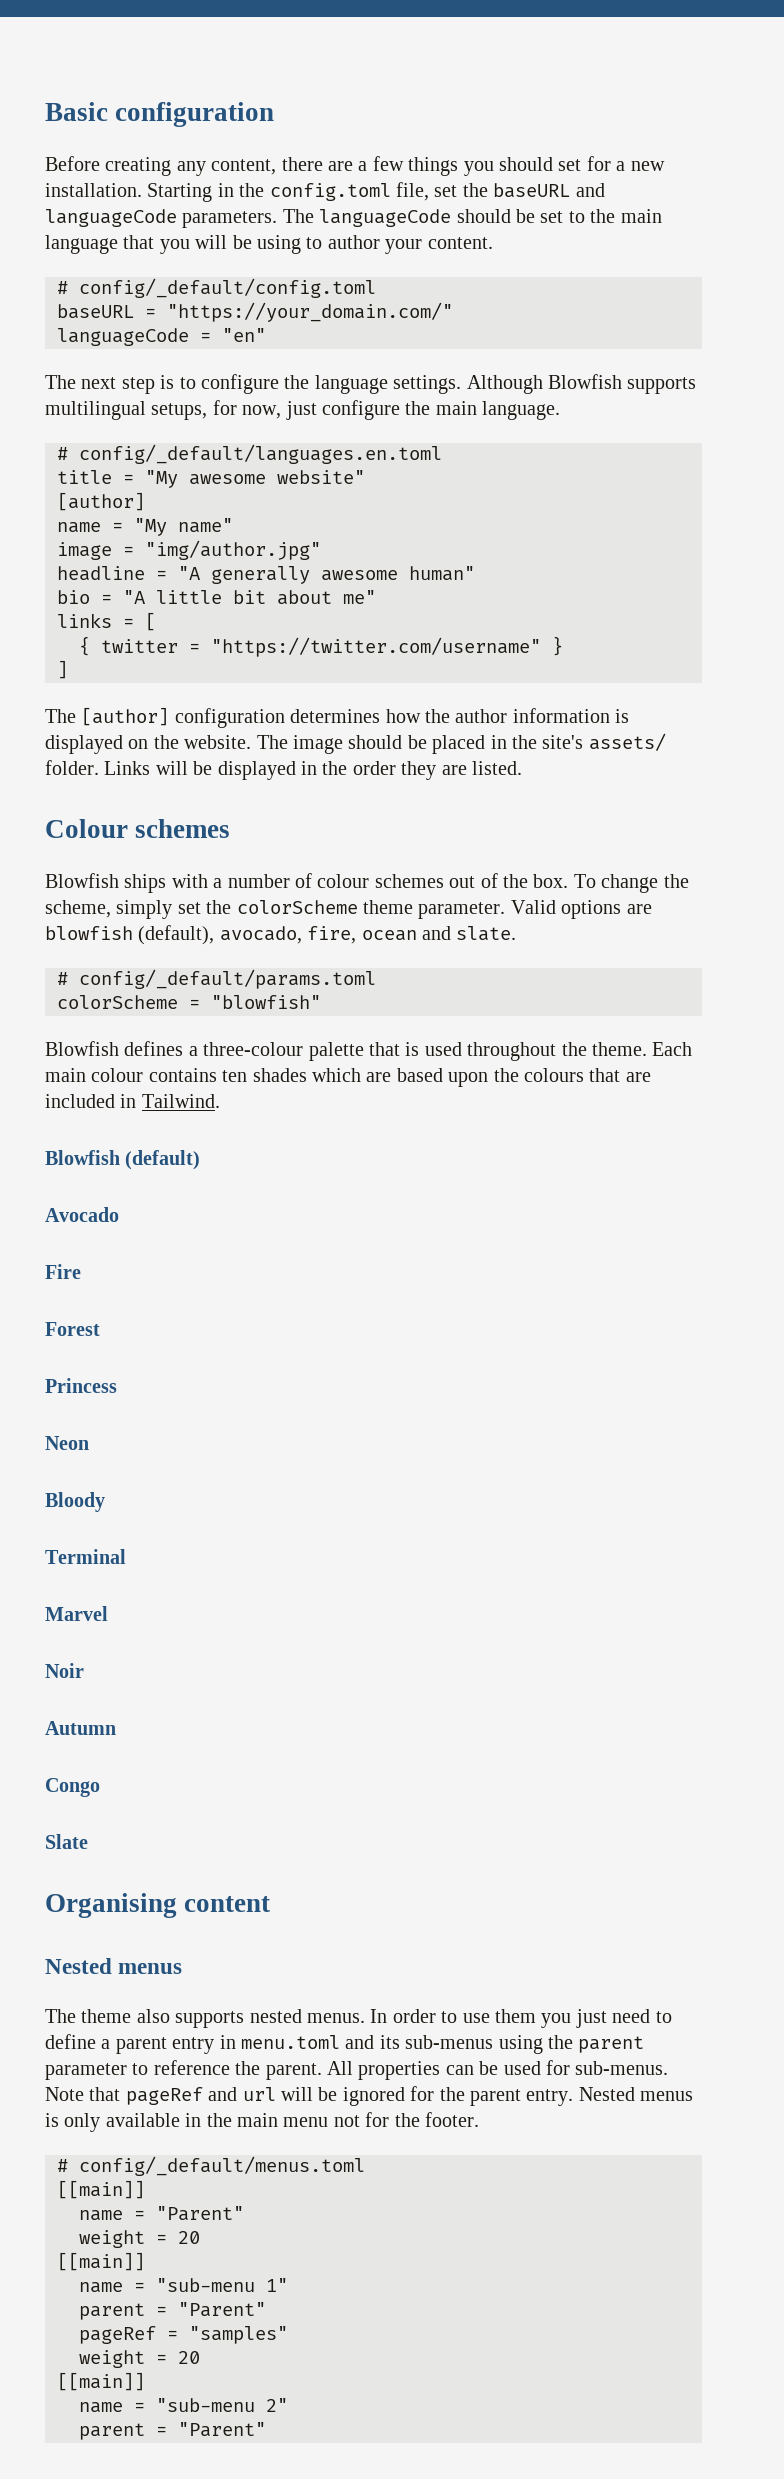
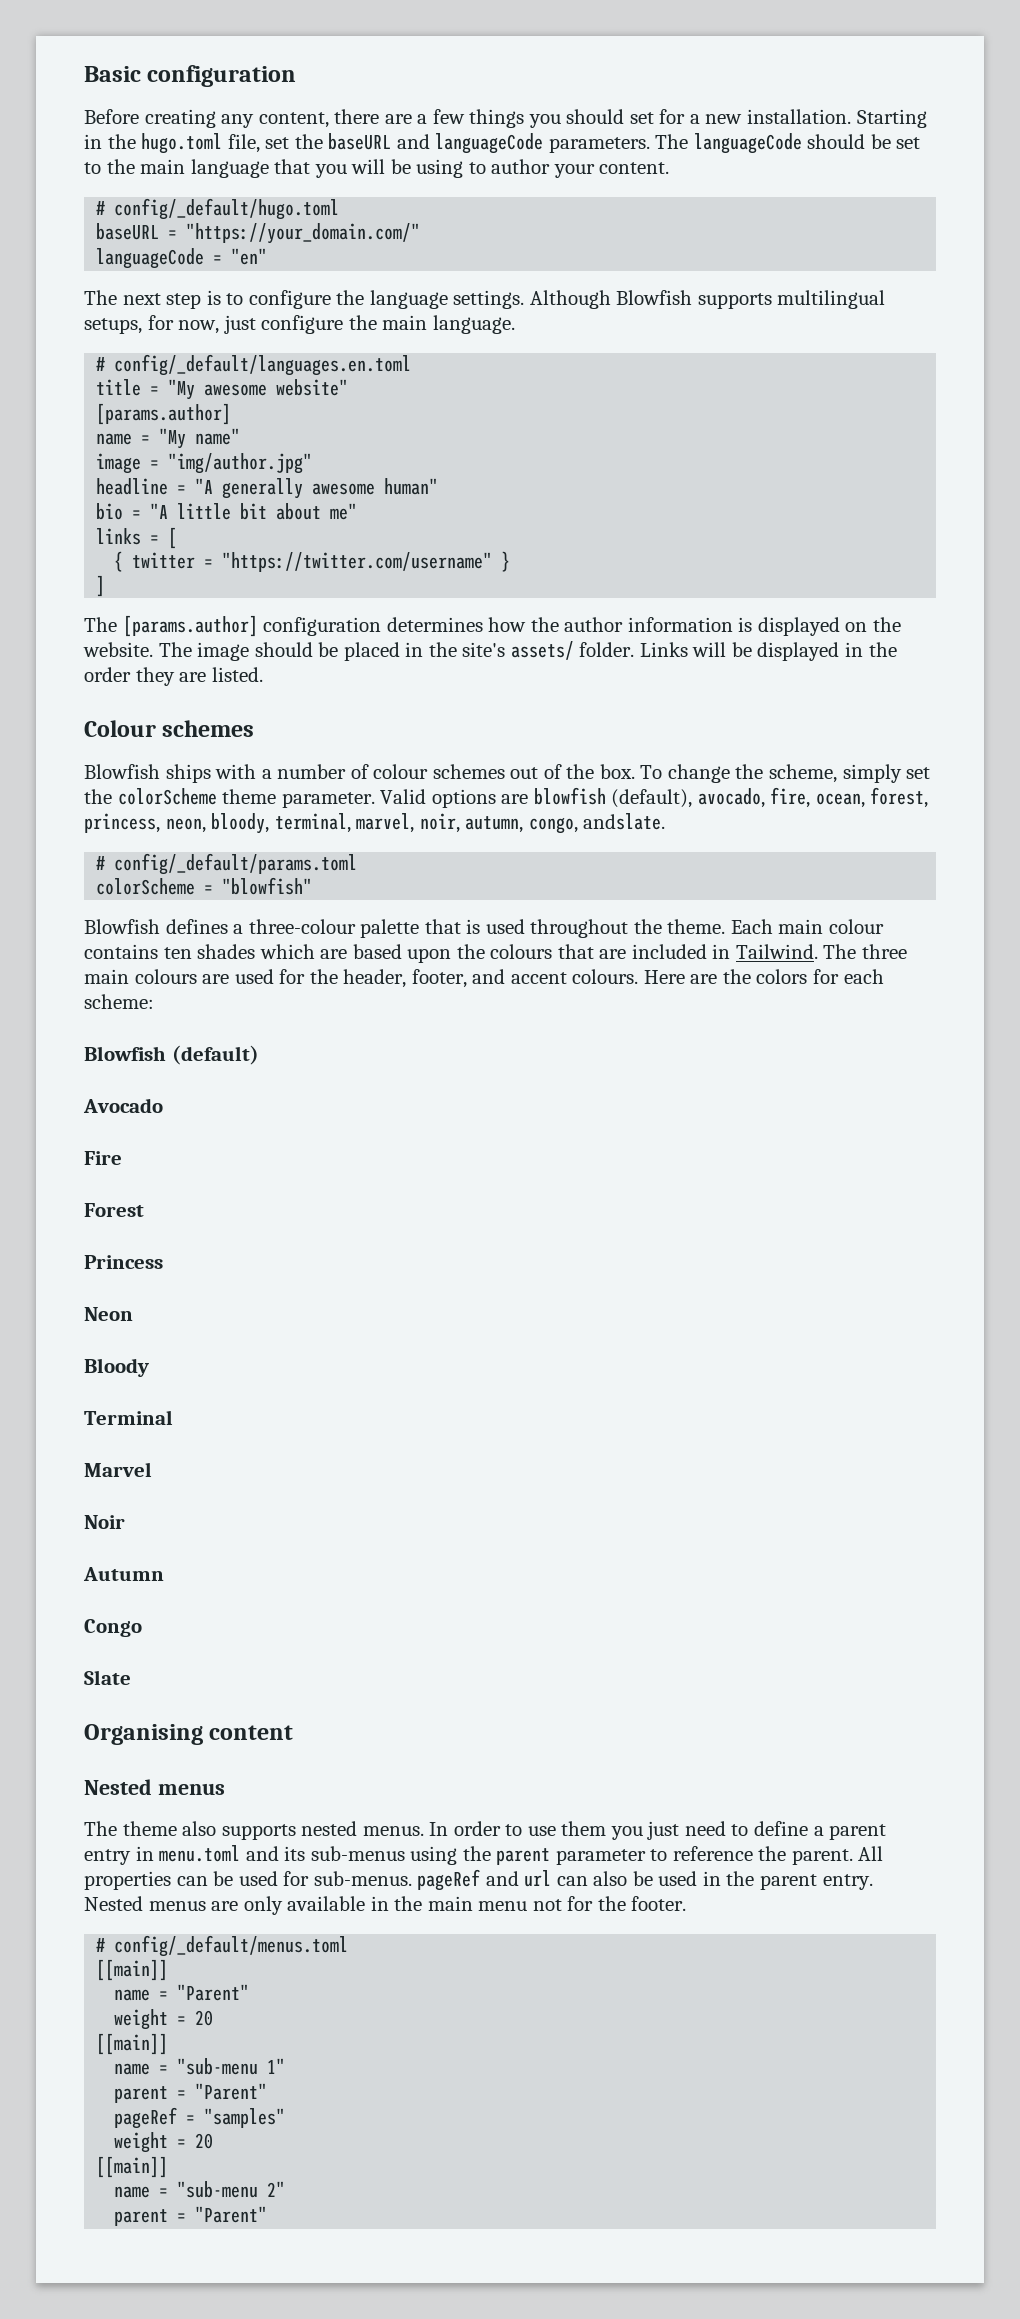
- Starting in the config.toml file, set the baseURL and languageCode parameters.
+ Starting in the hugo.toml file, set the baseURL and languageCode parameters.
- # config/_default/config.toml
+ # config/_default/hugo.toml
  title = "My awesome website"
- [author]
+ [params.author]
- The [author] configuration determines how the author information is displayed on the website.
+ The [params.author] configuration determines how the author information is displayed on the website.
- Valid options are blowfish (default), avocado, fire, ocean and slate.
+ Valid options are blowfish (default), avocado, fire, ocean, forest, princess, neon, bloody, terminal, marvel, noir, autumn, congo, andslate.
+ The three main colours are used for the header, footer, and accent colours. Here are the colors for each scheme:
- All properties can be used for sub-menus. Note that pageRef and url will be ignored for the parent entry.
+ All properties can be used for sub-menus. pageRef and url can also be used in the parent entry.
- Nested menus is only available in the main menu not for the footer.
+ Nested menus are only available in the main menu not for the footer.

